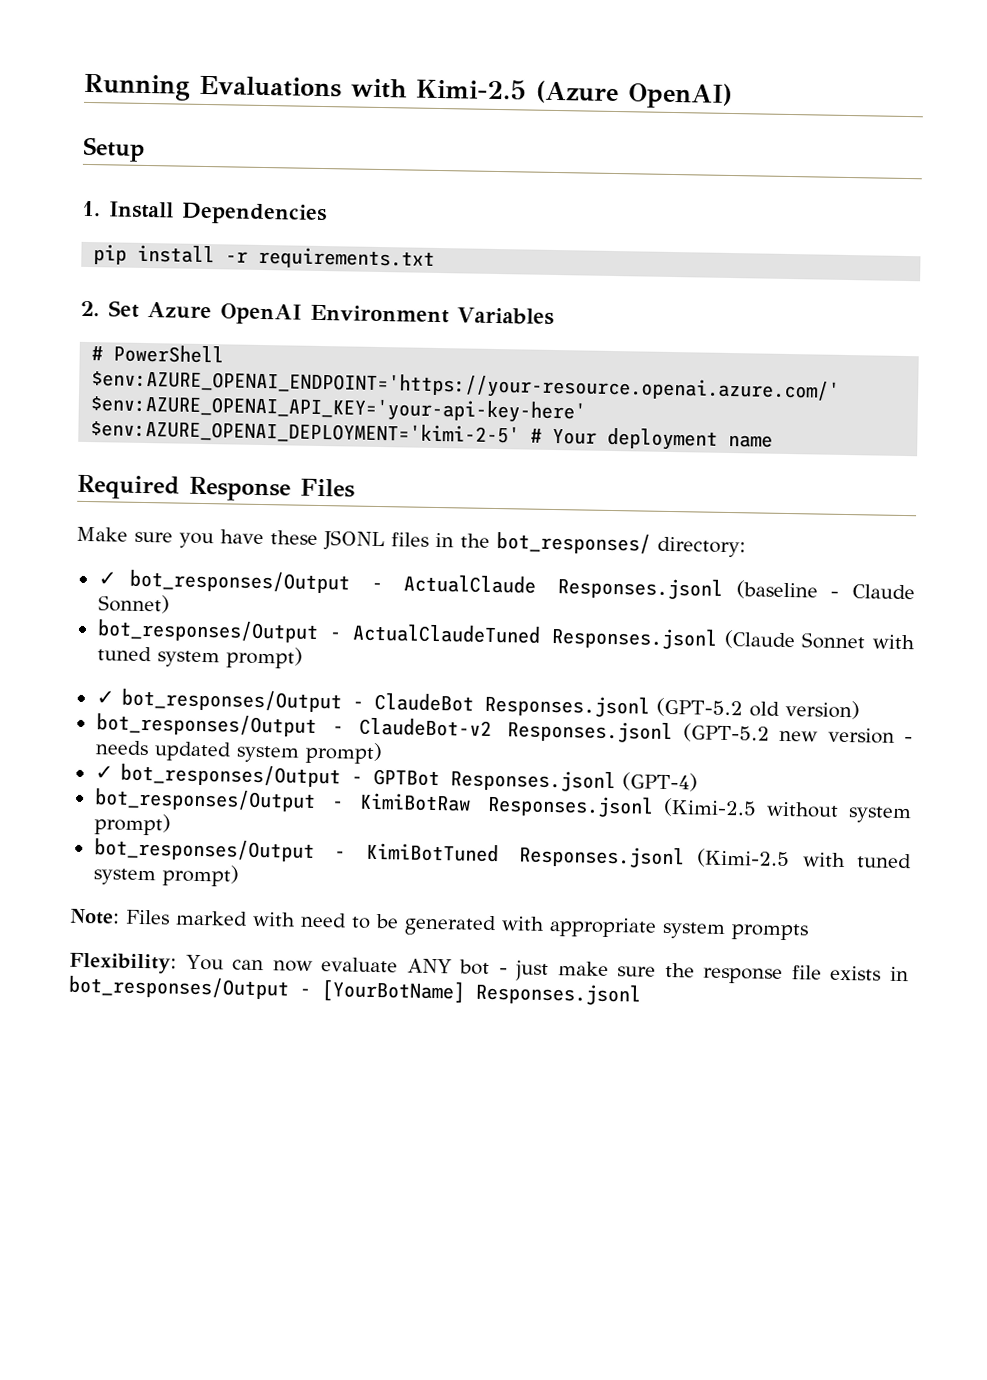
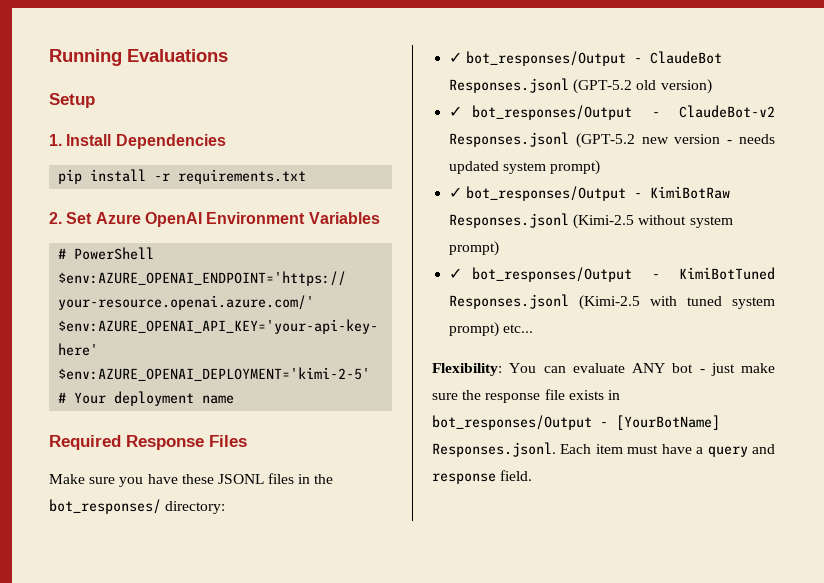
- Running Evaluations with Kimi-2.5 (Azure OpenAI)
+ Running Evaluations
- ✓ bot_responses/Output - ActualClaude Responses.jsonl (baseline - Claude Sonnet)
- bot_responses/Output - ActualClaudeTuned Responses.jsonl (Claude Sonnet with tuned system prompt)
- bot_responses/Output - ClaudeBot-v2 Responses.jsonl (GPT-5.2 new version - needs updated system prompt)
+ ✓ bot_responses/Output - ClaudeBot-v2 Responses.jsonl (GPT-5.2 new version - needs updated system prompt)
- ✓ bot_responses/Output - GPTBot Responses.jsonl (GPT-4)
- bot_responses/Output - KimiBotRaw Responses.jsonl (Kimi-2.5 without system prompt)
+ ✓ bot_responses/Output - KimiBotRaw Responses.jsonl (Kimi-2.5 without system prompt)
- bot_responses/Output - KimiBotTuned Responses.jsonl (Kimi-2.5 with tuned system prompt)
- Note: Files marked with need to be generated with appropriate system prompts
+ ✓ bot_responses/Output - KimiBotTuned Responses.jsonl (Kimi-2.5 with tuned system prompt) etc...
- Flexibility: You can now evaluate ANY bot - just make sure the response file exists in bot_responses/Output - [YourBotName] Responses.jsonl
+ Flexibility: You can evaluate ANY bot - just make sure the response file exists in bot_responses/Output - [YourBotName] Responses.jsonl. Each item must have a query and response field.

